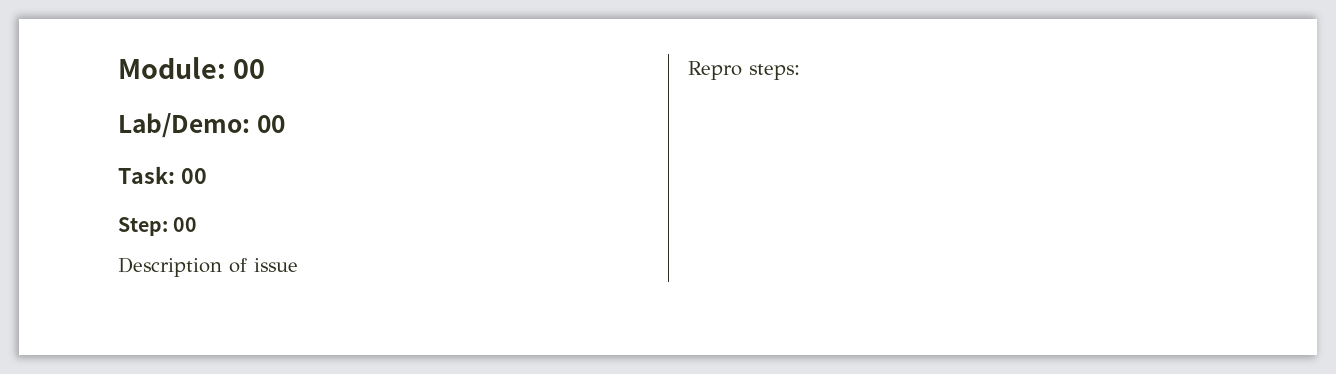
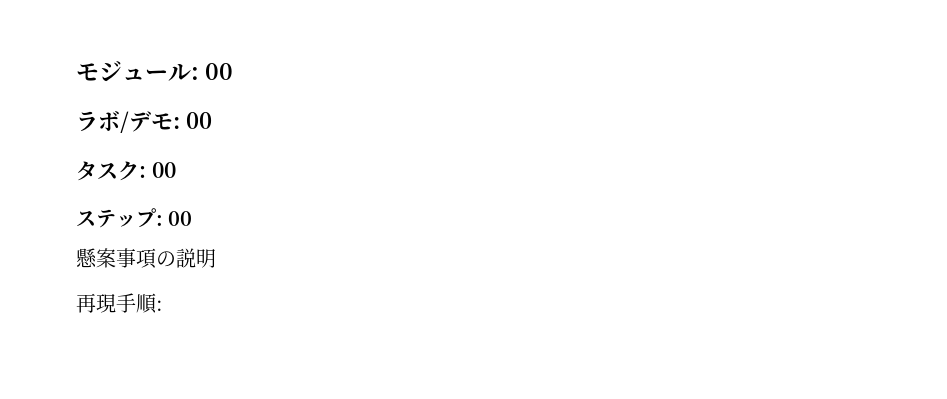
- Module: 00
- Lab/Demo: 00
- Task: 00
- Step: 00
- Description of issue
- Repro steps:
+ モジュール: 00
+ ラボ/デモ: 00
+ タスク: 00
+ ステップ: 00
+ 懸案事項の説明
+ 再現手順:

